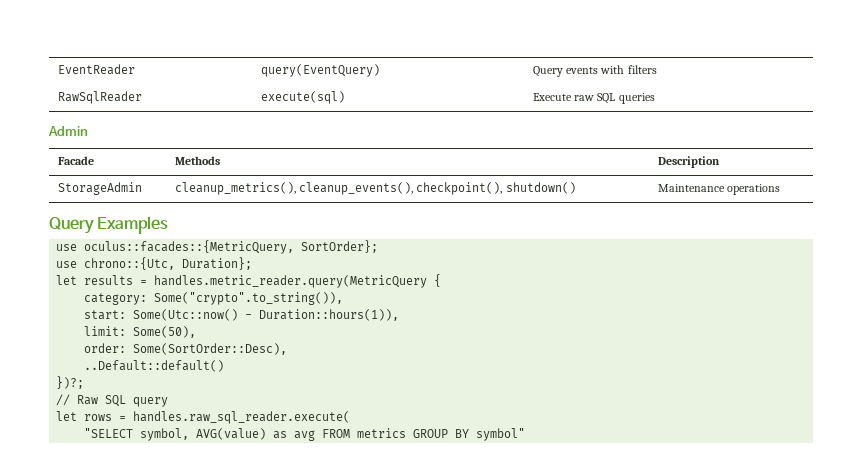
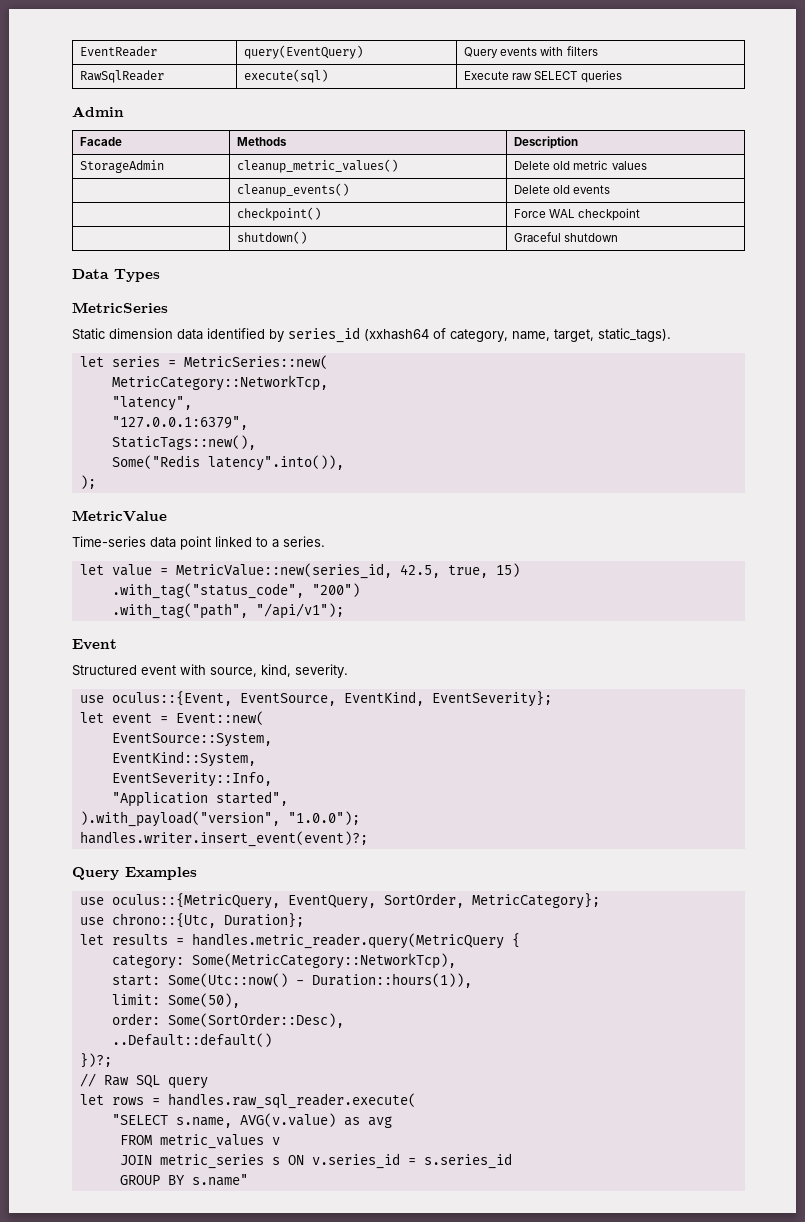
- RawSqlReader | execute(sql) | Execute raw SQL queries
+ RawSqlReader | execute(sql) | Execute raw SELECT queries
- StorageAdmin | cleanup_metrics(), cleanup_events(), checkpoint(), shutdown() | Maintenance operations
+ StorageAdmin | cleanup_metric_values() | Delete old metric values
+ | cleanup_events() | Delete old events
+ | checkpoint() | Force WAL checkpoint
+ | shutdown() | Graceful shutdown
+ Data Types
+ MetricSeries
+ Static dimension data identified by series_id (xxhash64 of category, name, target, static_tags).
+ let series = MetricSeries::new(
+ MetricCategory::NetworkTcp,
+ "latency",
+ "127.0.0.1:6379",
+ StaticTags::new(),
+ Some("Redis latency".into()),
+ );
+ MetricValue
+ Time-series data point linked to a series.
+ let value = MetricValue::new(series_id, 42.5, true, 15)
+ .with_tag("status_code", "200")
+ .with_tag("path", "/api/v1");
+ Event
+ Structured event with source, kind, severity.
+ use oculus::{Event, EventSource, EventKind, EventSeverity};
+ let event = Event::new(
+ EventSource::System,
+ EventKind::System,
+ EventSeverity::Info,
+ "Application started",
+ ).with_payload("version", "1.0.0");
+ handles.writer.insert_event(event)?;
- use oculus::facades::{MetricQuery, SortOrder};
+ use oculus::{MetricQuery, EventQuery, SortOrder, MetricCategory};
- category: Some("crypto".to_string()),
+ category: Some(MetricCategory::NetworkTcp),
- "SELECT symbol, AVG(value) as avg FROM metrics GROUP BY symbol"
+ "SELECT s.name, AVG(v.value) as avg
+ FROM metric_values v
+ JOIN metric_series s ON v.series_id = s.series_id
+ GROUP BY s.name"

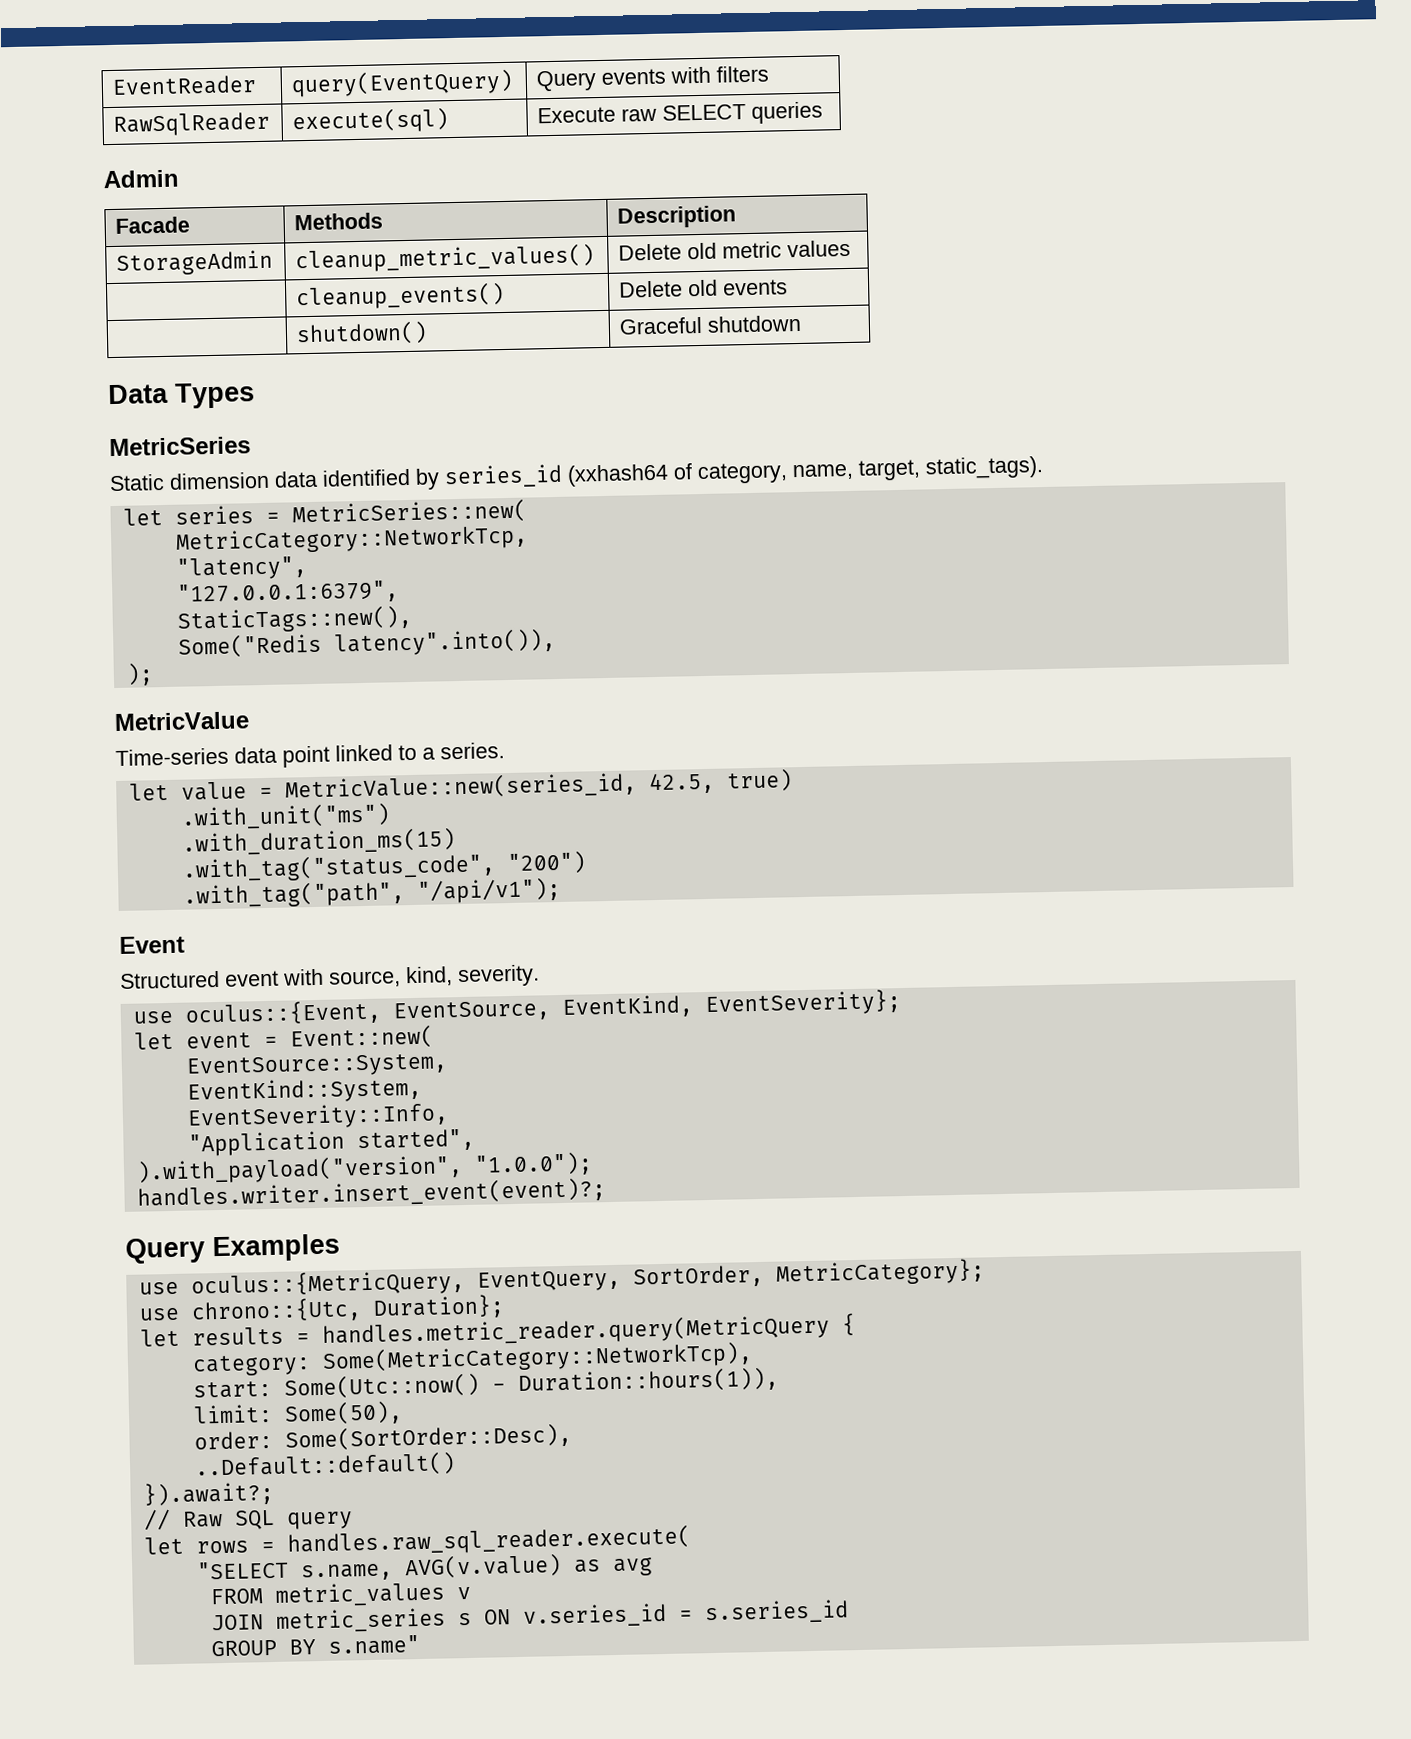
- | checkpoint() | Force WAL checkpoint
- let value = MetricValue::new(series_id, 42.5, true, 15)
+ let value = MetricValue::new(series_id, 42.5, true)
+ .with_unit("ms")
+ .with_duration_ms(15)
- })?;
+ }).await?;

